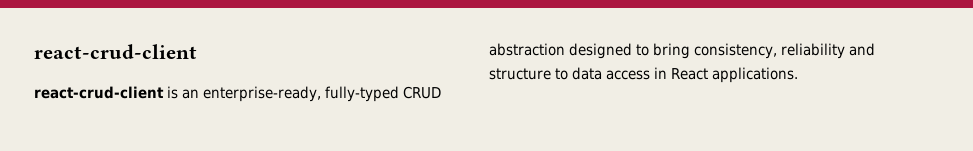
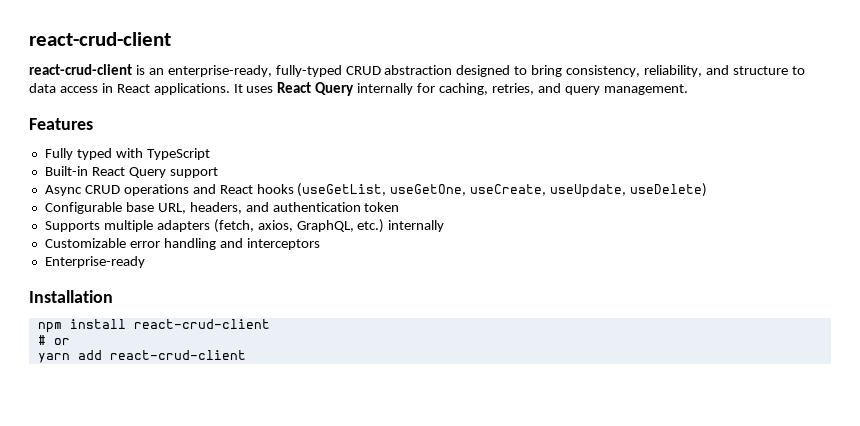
- react-crud-client is an enterprise-ready, fully-typed CRUD abstraction designed to bring consistency, reliability and structure to data access in React applications.
+ react-crud-client is an enterprise-ready, fully-typed CRUD abstraction designed to bring consistency, reliability, and structure to data access in React applications.
+ It uses React Query internally for caching, retries, and query management.
+ Features
+ Fully typed with TypeScript
+ Built-in React Query support
+ Async CRUD operations and React hooks (useGetList, useGetOne, useCreate, useUpdate, useDelete)
+ Configurable base URL, headers, and authentication token
+ Supports multiple adapters (fetch, axios, GraphQL, etc.) internally
+ Customizable error handling and interceptors
+ Enterprise-ready
+ Installation
+ npm install react-crud-client
+ # or
+ yarn add react-crud-client

